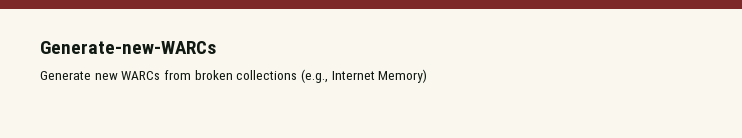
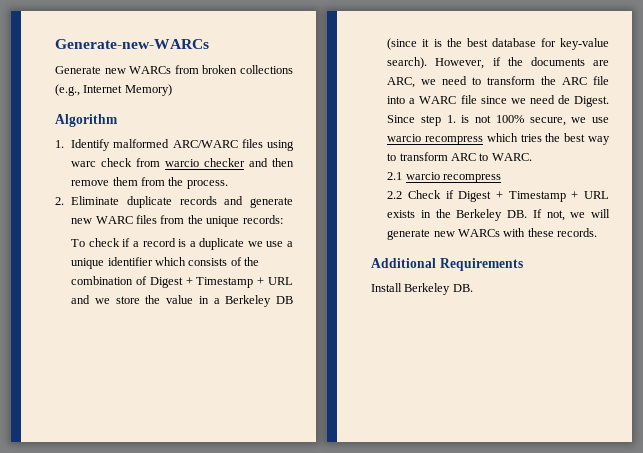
+ Algorithm
+ 1. Identify malformed ARC/WARC files using warc check from warcio checker and then remove them from the process.
+ 2. Eliminate duplicate records and generate new WARC files from the unique records:
+ To check if a record is a duplicate we use a unique identifier which consists of the combination of Digest + Timestamp + URL and we store the value in a Berkeley DB (since it is the best database for key-value search). However, if the documents are ARC, we need to transform the ARC file into a WARC file since we need de Digest. Since step 1. is not 100% secure, we use warcio recompress which tries the best way to transform ARC to WARC.
+ 2.1 warcio recompress
+ 2.2 Check if Digest + Timestamp + URL exists in the Berkeley DB. If not, we will generate new WARCs with these records.
+ Additional Requirements
+ Install Berkeley DB.

